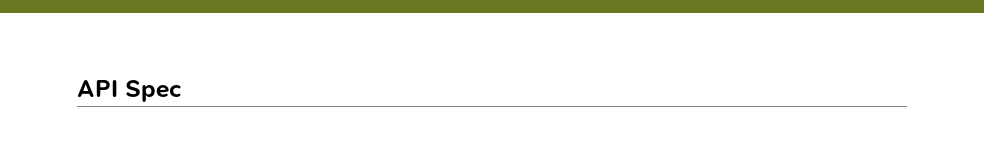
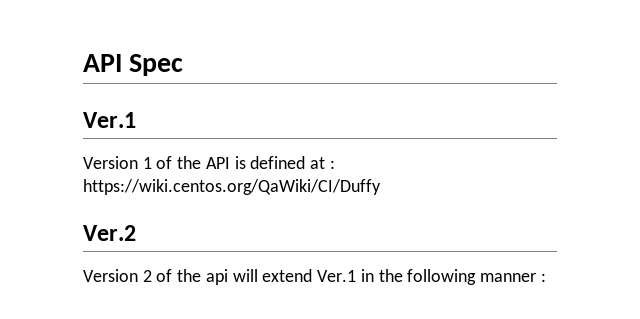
  API Spec
+ Ver.1
+ Version 1 of the API is defined at : https://wiki.centos.org/QaWiki/CI/Duffy
+ Ver.2
+ Version 2 of the api will extend Ver.1 in the following manner :

